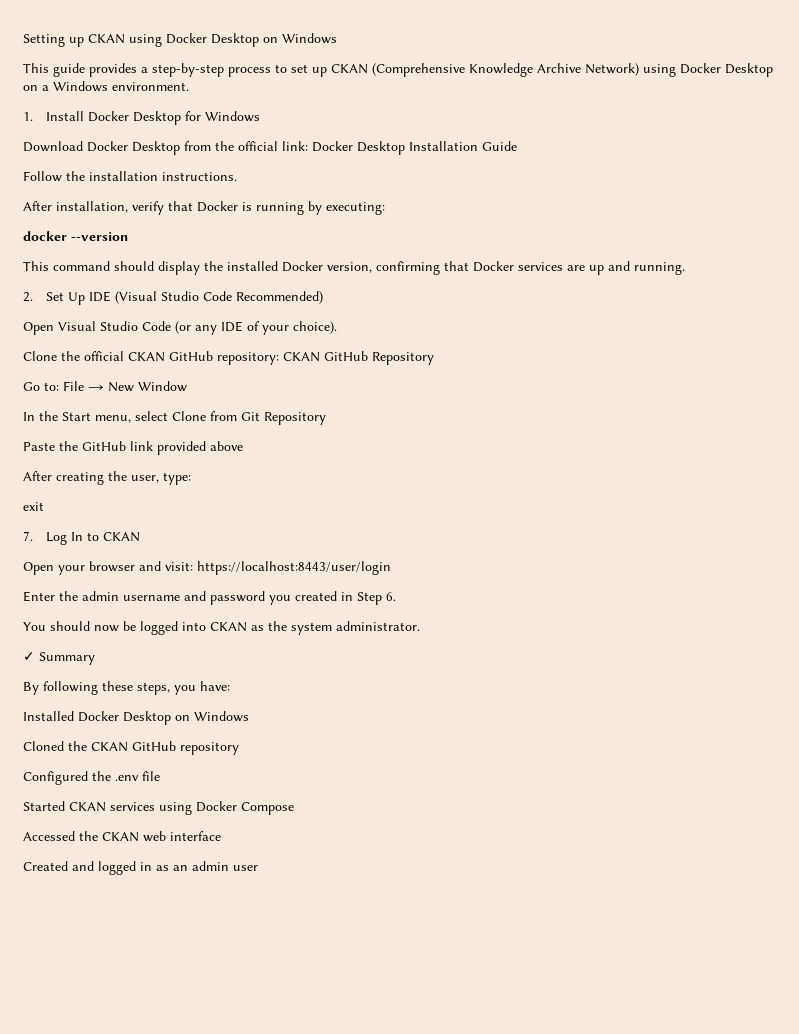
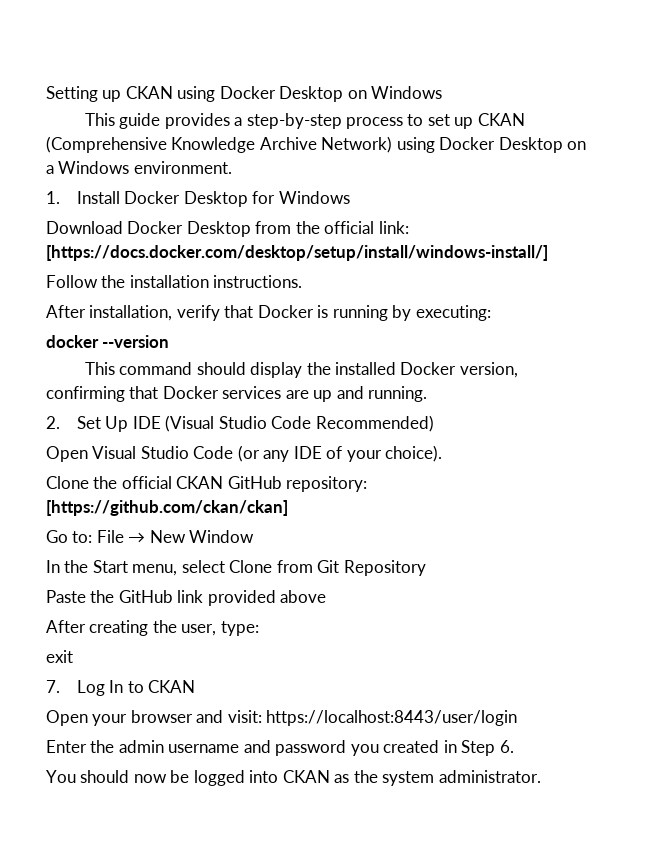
- Download Docker Desktop from the official link: Docker Desktop Installation Guide
+ Download Docker Desktop from the official link: [https://docs.docker.com/desktop/setup/install/windows-install/]
- Clone the official CKAN GitHub repository: CKAN GitHub Repository
+ Clone the official CKAN GitHub repository: [https://github.com/ckan/ckan]
- ✓ Summary
- By following these steps, you have:
- Installed Docker Desktop on Windows
- Cloned the CKAN GitHub repository
- Configured the .env file
- Started CKAN services using Docker Compose
- Accessed the CKAN web interface
- Created and logged in as an admin user

